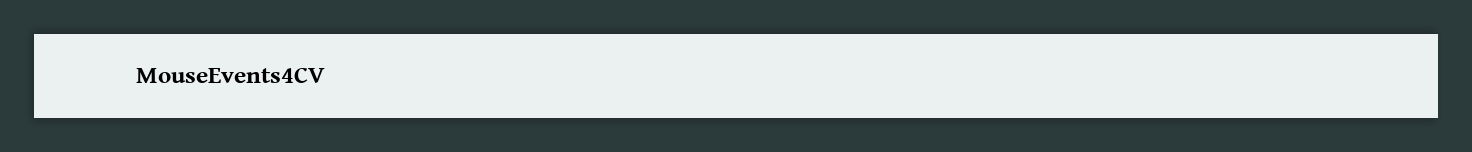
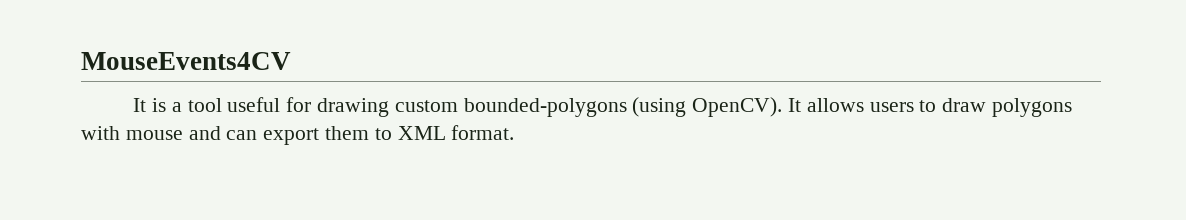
+ It is a tool useful for drawing custom bounded-polygons (using OpenCV). It allows users to draw polygons with mouse and can export them to XML format.

